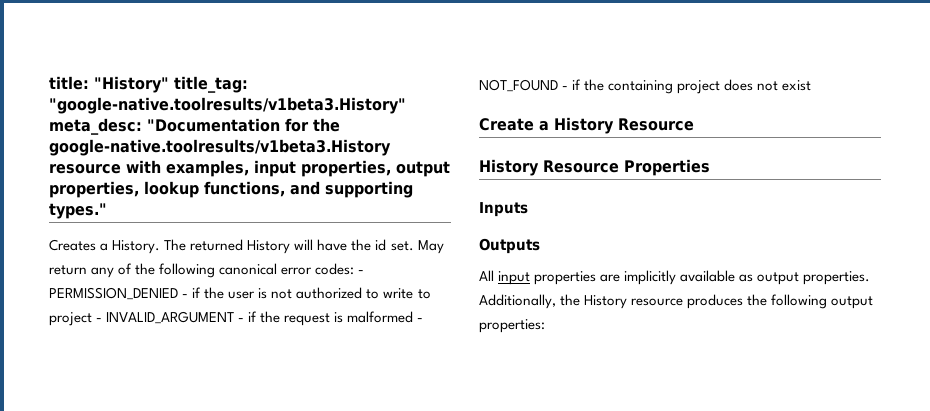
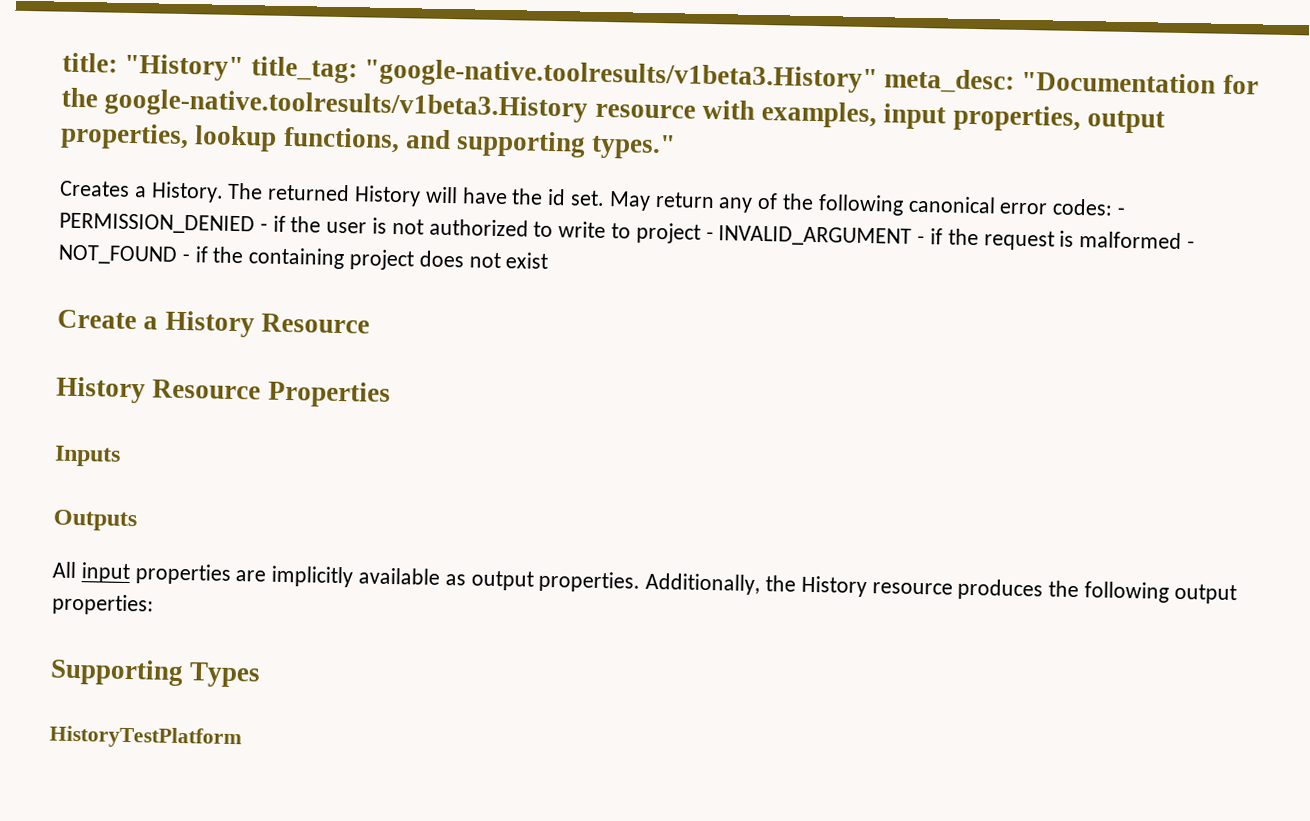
+ Supporting Types
+ HistoryTestPlatform

